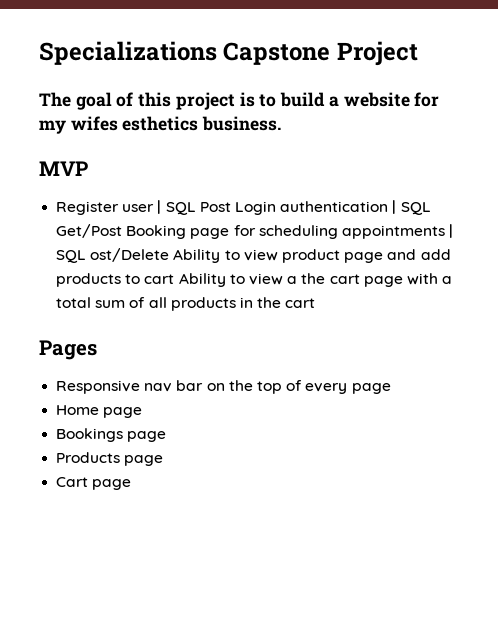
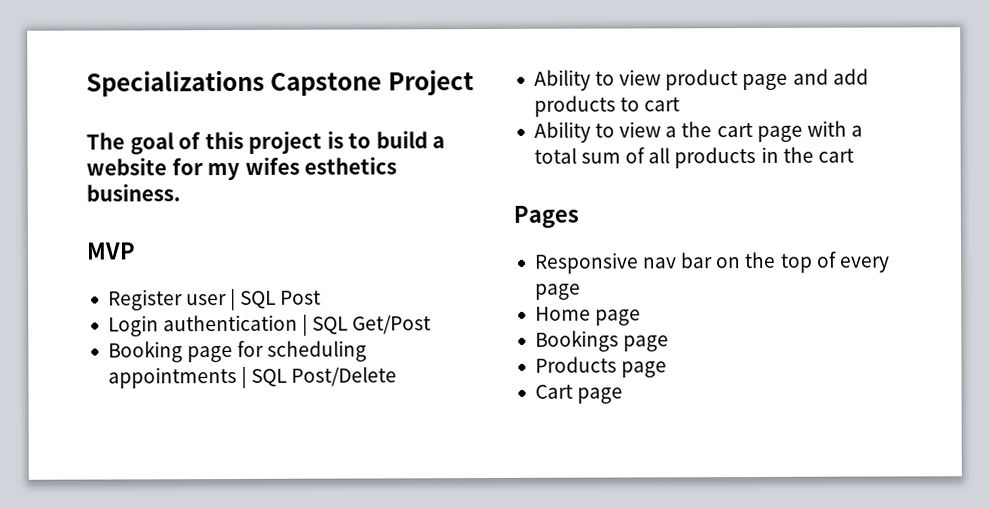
- Register user | SQL Post Login authentication | SQL Get/Post Booking page for scheduling appointments | SQL ost/Delete Ability to view product page and add products to cart Ability to view a the cart page with a total sum of all products in the cart
+ Register user | SQL Post
+ Login authentication | SQL Get/Post
+ Booking page for scheduling appointments | SQL Post/Delete
+ Ability to view product page and add products to cart
+ Ability to view a the cart page with a total sum of all products in the cart

